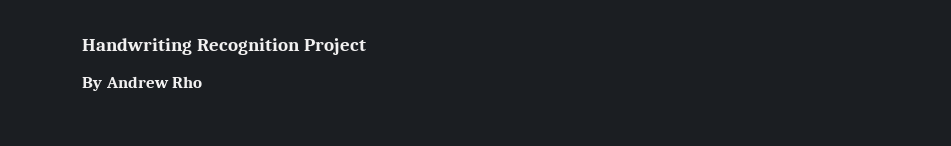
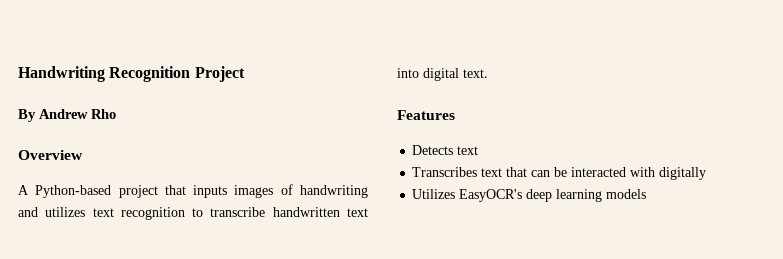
+ Overview
+ A Python-based project that inputs images of handwriting and utilizes text recognition to transcribe handwritten text into digital text.
+ Features
+ Detects text
+ Transcribes text that can be interacted with digitally
+ Utilizes EasyOCR's deep learning models

